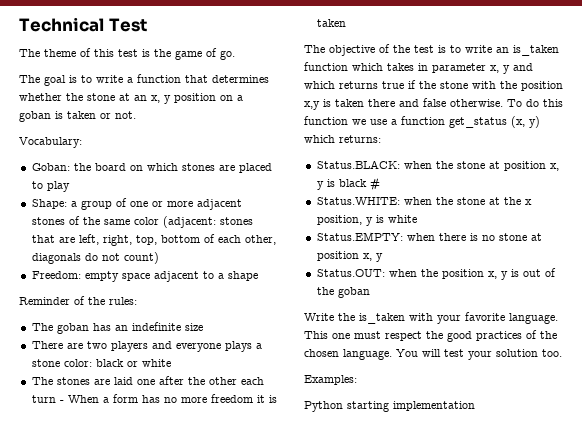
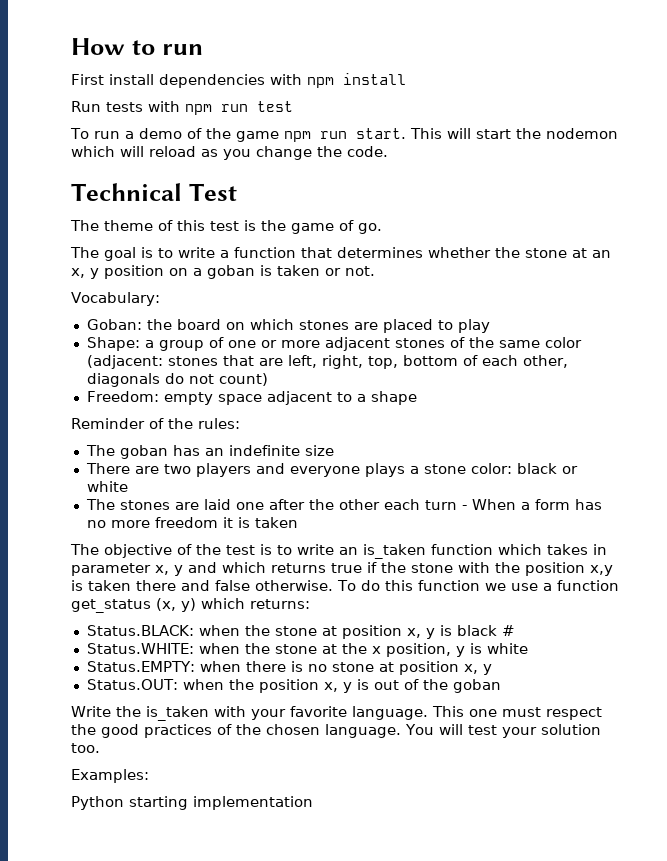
+ How to run
+ First install dependencies with npm install
+ Run tests with npm run test
+ To run a demo of the game npm run start. This will start the nodemon which will reload as you change the code.

